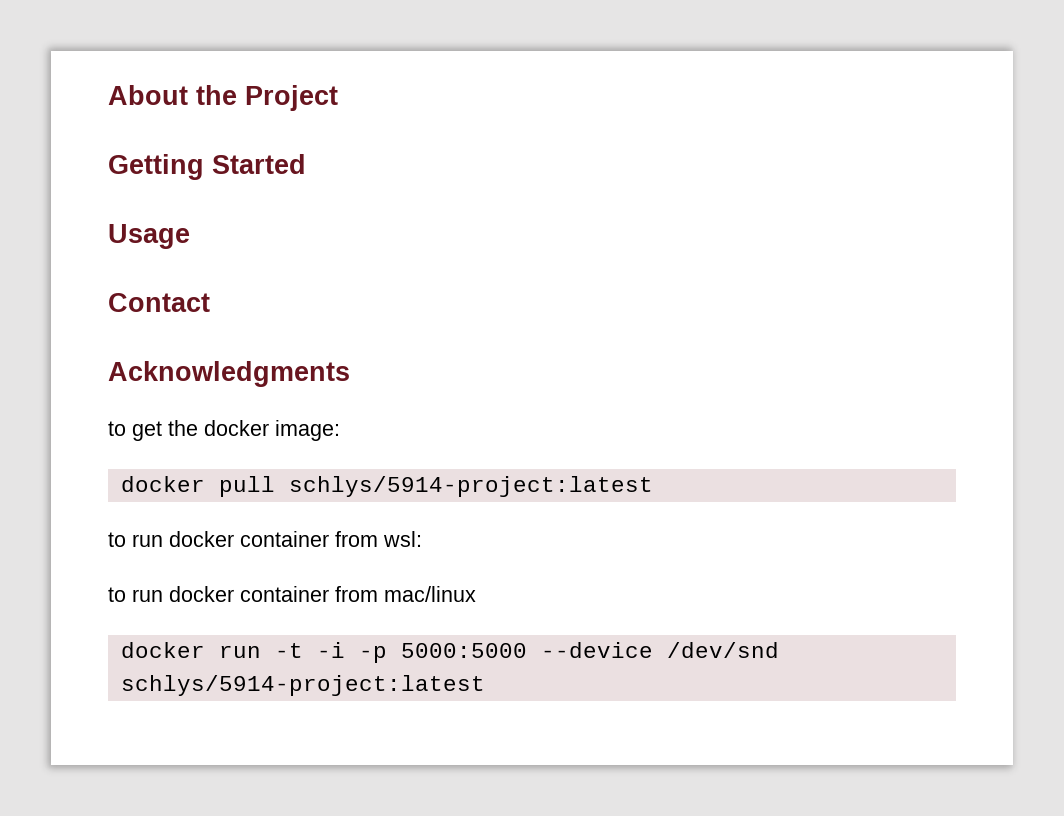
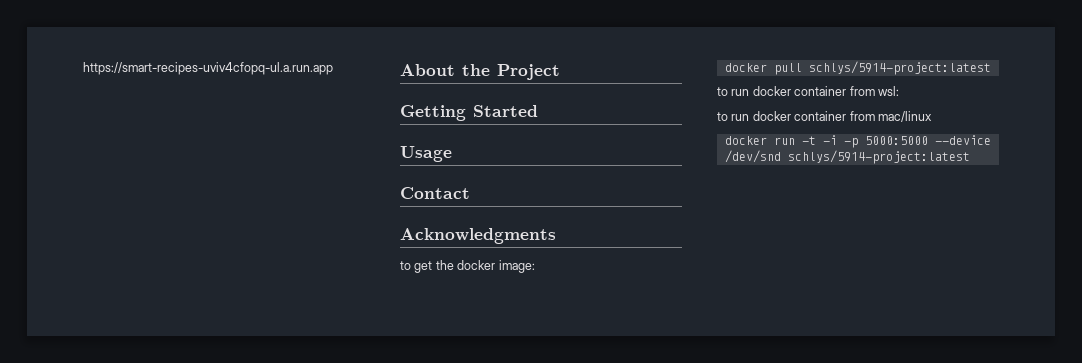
+ https://smart-recipes-uviv4cfopq-ul.a.run.app

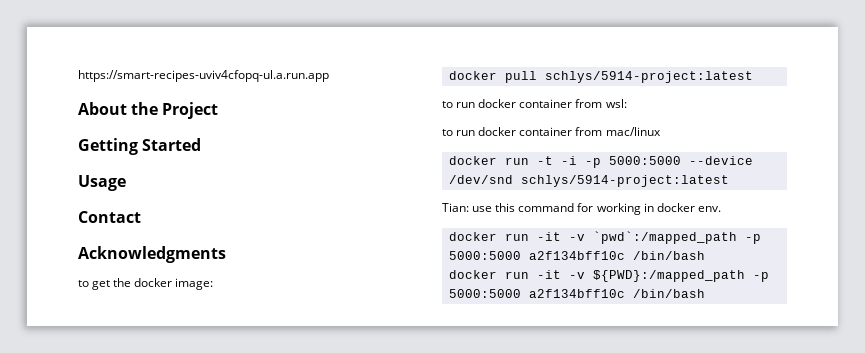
+ Tian: use this command for working in docker env.
+ docker run -it -v `pwd`:/mapped_path -p 5000:5000 a2f134bff10c /bin/bash
+ docker run -it -v ${PWD}:/mapped_path -p 5000:5000 a2f134bff10c /bin/bash

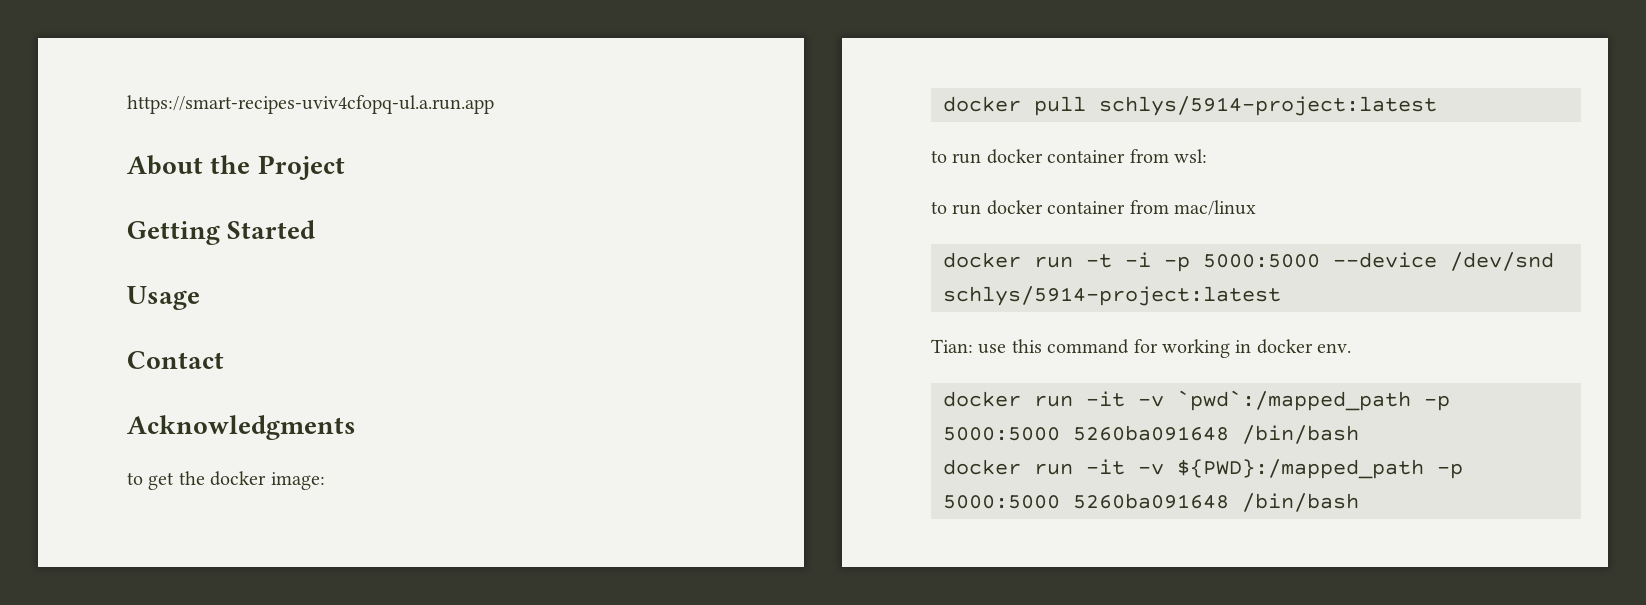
- docker run -it -v `pwd`:/mapped_path -p 5000:5000 a2f134bff10c /bin/bash
+ docker run -it -v `pwd`:/mapped_path -p 5000:5000 5260ba091648 /bin/bash
- docker run -it -v ${PWD}:/mapped_path -p 5000:5000 a2f134bff10c /bin/bash
+ docker run -it -v ${PWD}:/mapped_path -p 5000:5000 5260ba091648 /bin/bash

